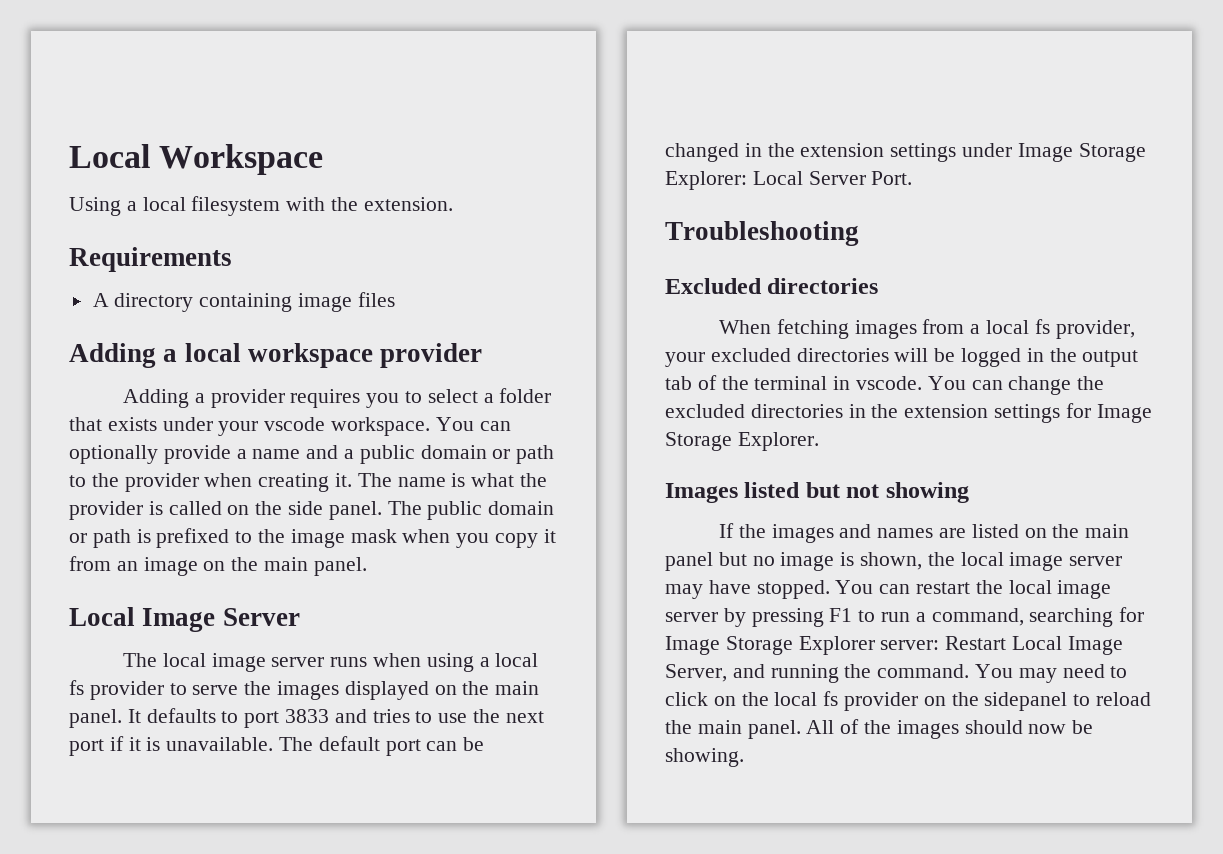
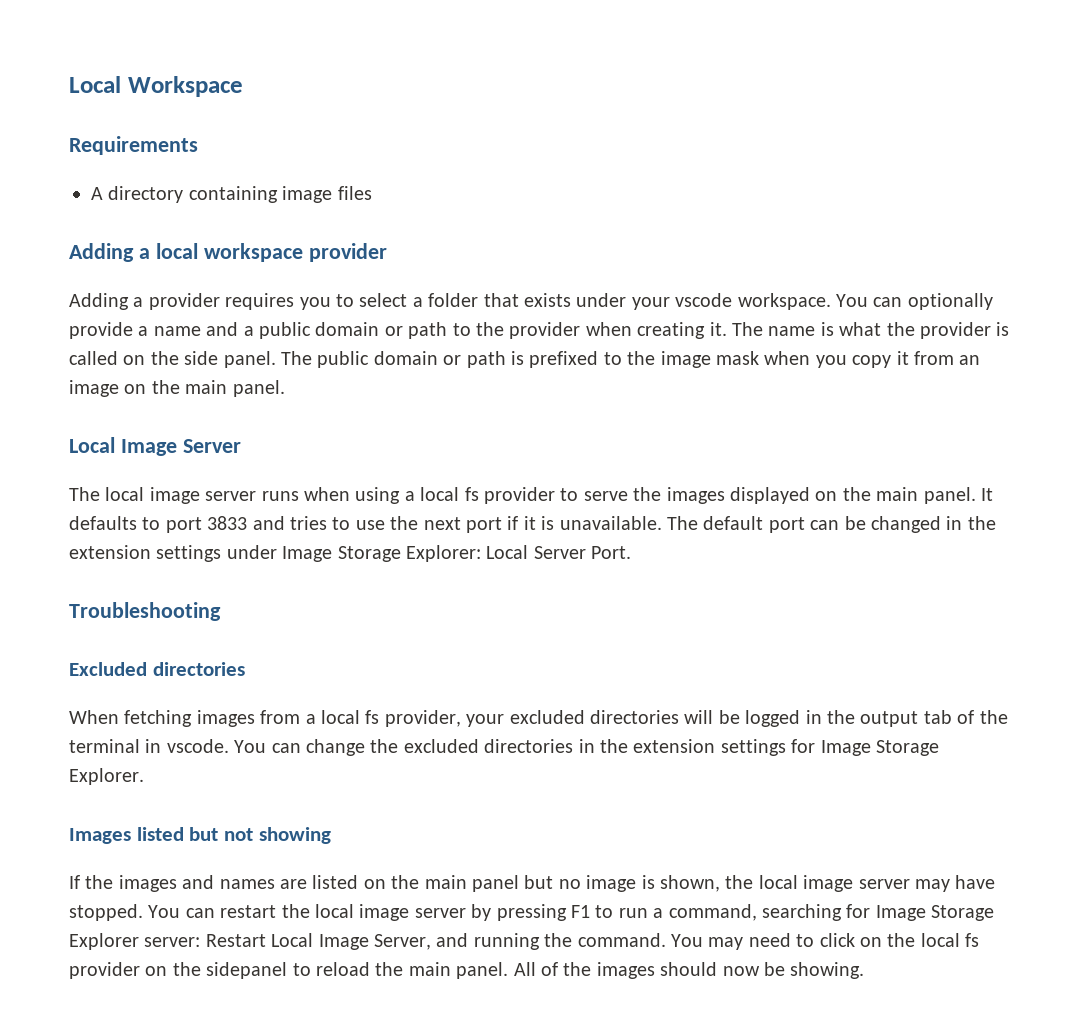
- Using a local filesystem with the extension.

